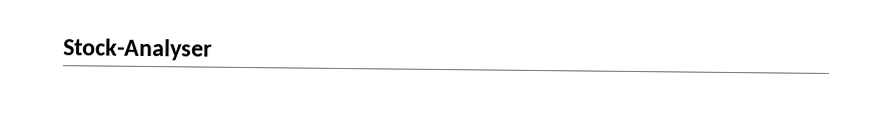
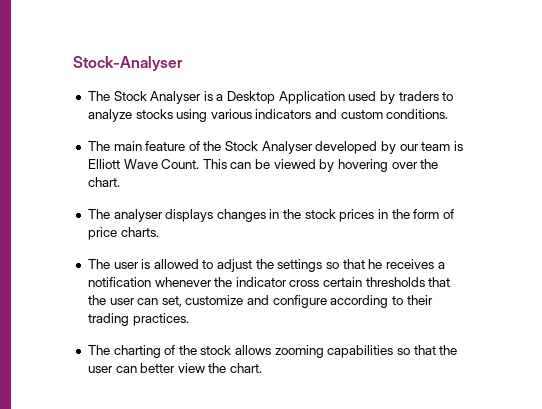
+ The Stock Analyser is a Desktop Application used by traders to analyze stocks using various indicators and custom conditions.
+ The main feature of the Stock Analyser developed by our team is Elliott Wave Count. This can be viewed by hovering over the chart.
+ The analyser displays changes in the stock prices in the form of price charts.
+ The user is allowed to adjust the settings so that he receives a notification whenever the indicator cross certain thresholds that the user can set, customize and configure according to their trading practices.
+ The charting of the stock allows zooming capabilities so that the user can better view the chart.

